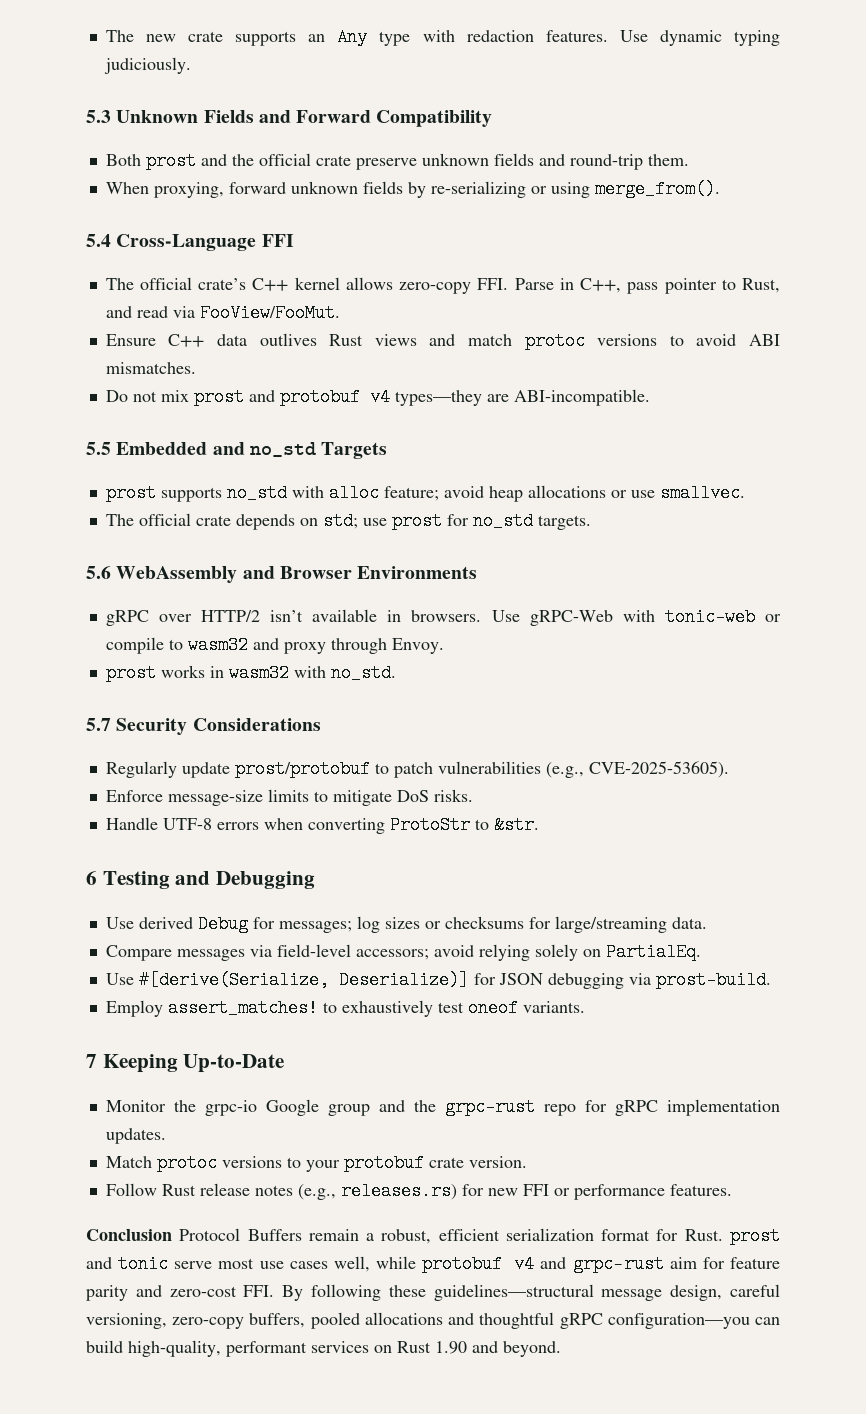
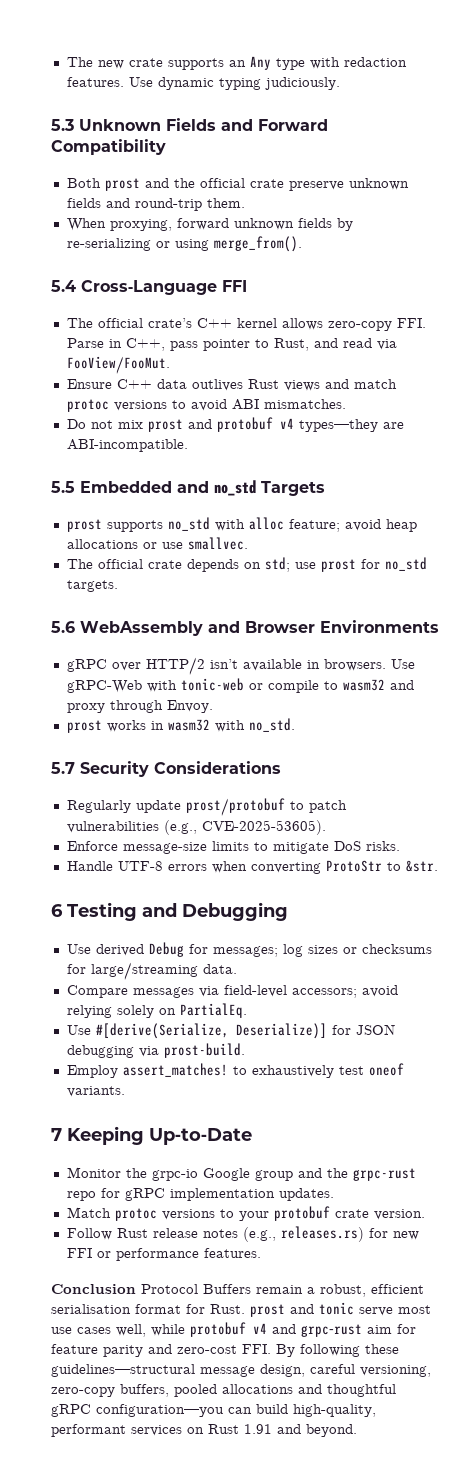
- Conclusion Protocol Buffers remain a robust, efficient serialization format for Rust. prost and tonic serve most use cases well, while protobuf v4 and grpc‑rust aim for feature parity and zero‑cost FFI. By following these guidelines—structural message design, careful versioning, zero‑copy buffers, pooled allocations and thoughtful gRPC configuration—you can build high‑quality, performant services on Rust 1.90 and beyond.
+ Conclusion Protocol Buffers remain a robust, efficient serialisation format for Rust. prost and tonic serve most use cases well, while protobuf v4 and grpc‑rust aim for feature parity and zero‑cost FFI. By following these guidelines—structural message design, careful versioning, zero‑copy buffers, pooled allocations and thoughtful gRPC configuration—you can build high‑quality, performant services on Rust 1.91 and beyond.

